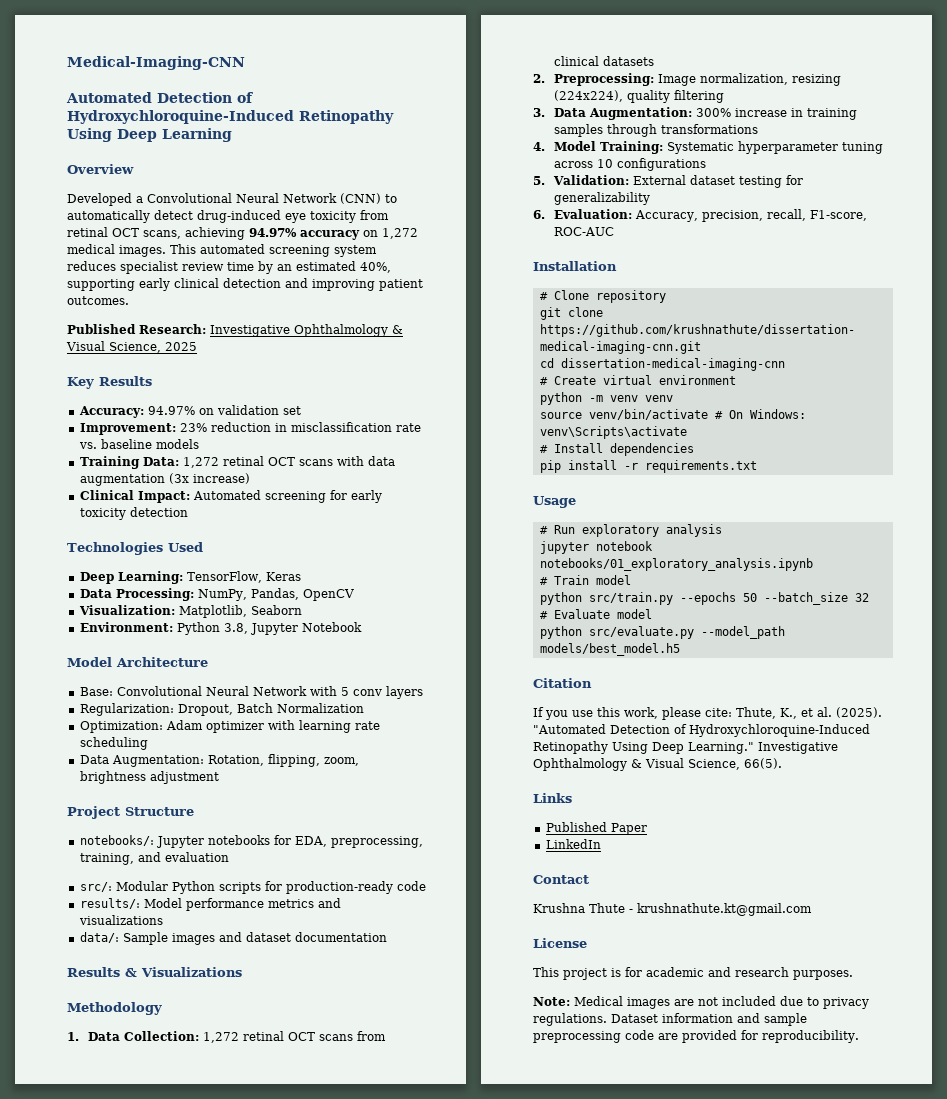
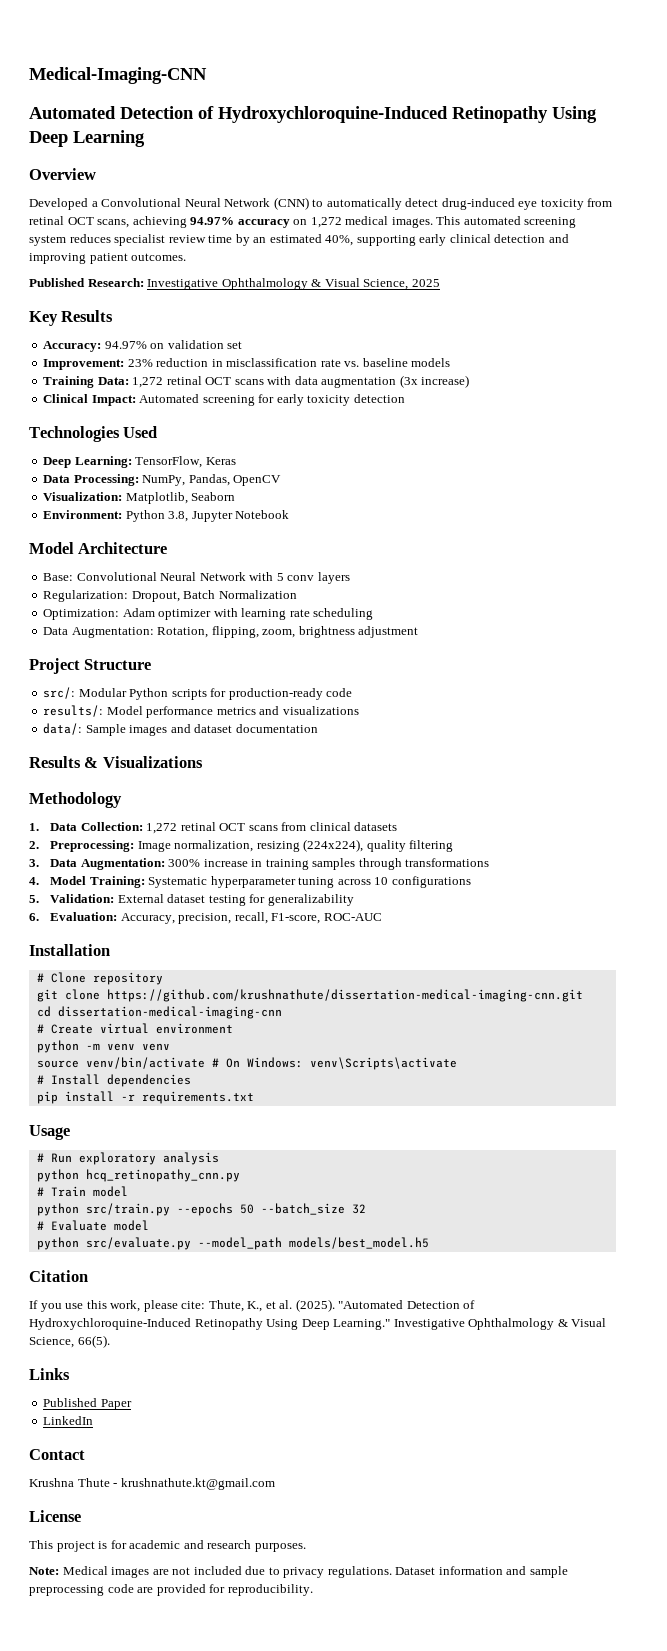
- notebooks/: Jupyter notebooks for EDA, preprocessing, training, and evaluation
- jupyter notebook notebooks/01_exploratory_analysis.ipynb
+ python hcq_retinopathy_cnn.py

